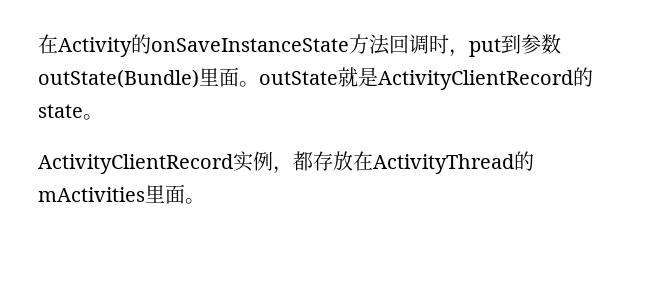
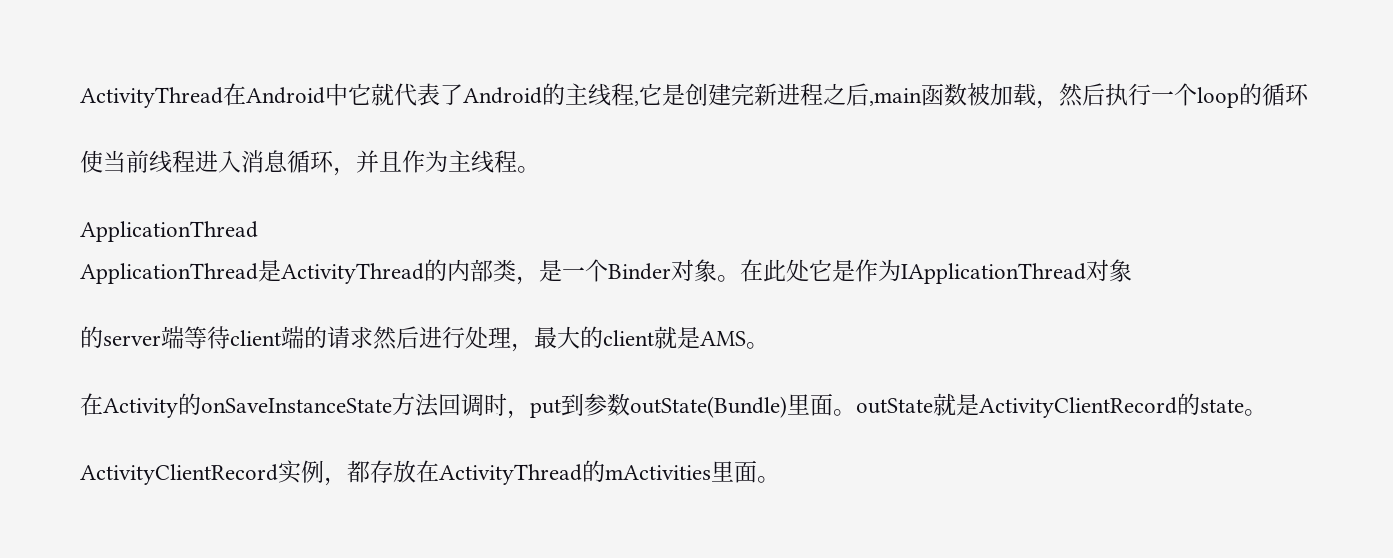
+ ActivityThread在Android中它就代表了Android的主线程,它是创建完新进程之后,main函数被加载，然后执行一个loop的循环
+ 使当前线程进入消息循环，并且作为主线程。
+ ApplicationThread
+ ApplicationThread是ActivityThread的内部类，是一个Binder对象。在此处它是作为IApplicationThread对象
+ 的server端等待client端的请求然后进行处理，最大的client就是AMS。

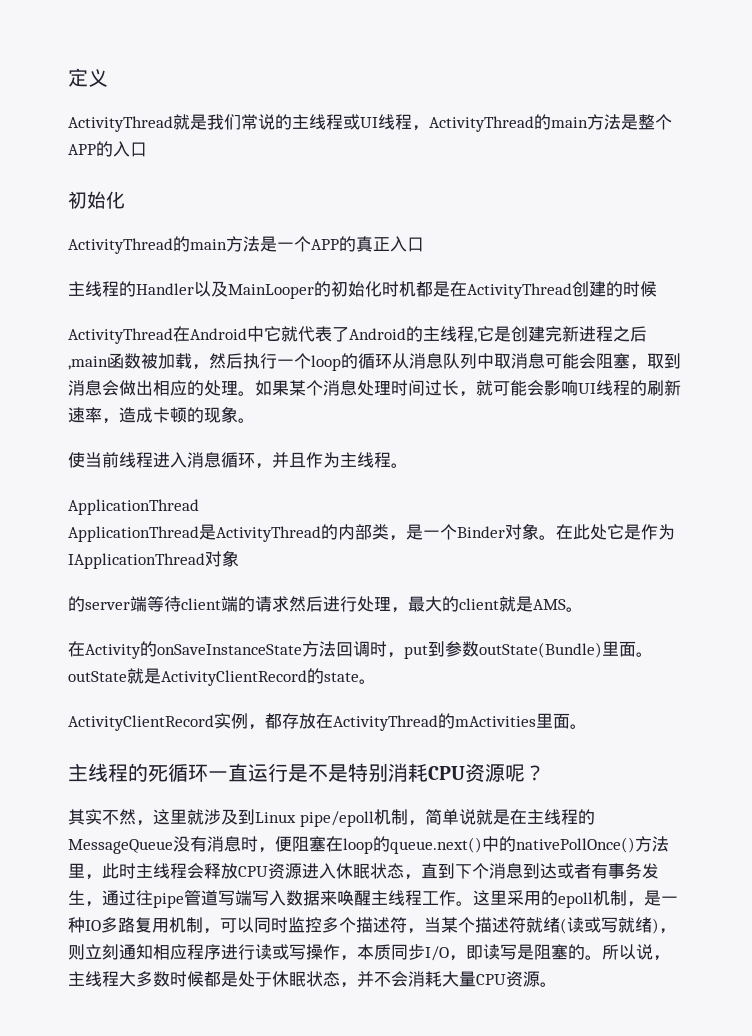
+ 定义
+ ActivityThread就是我们常说的主线程或UI线程，ActivityThread的main方法是整个APP的入口
+ 初始化
+ ActivityThread的main方法是一个APP的真正入口
+ 主线程的Handler以及MainLooper的初始化时机都是在ActivityThread创建的时候
- ActivityThread在Android中它就代表了Android的主线程,它是创建完新进程之后,main函数被加载，然后执行一个loop的循环
+ ActivityThread在Android中它就代表了Android的主线程,它是创建完新进程之后,main函数被加载，然后执行一个loop的循环从消息队列中取消息可能会阻塞，取到消息会做出相应的处理。如果某个消息处理时间过长，就可能会影响UI线程的刷新速率，造成卡顿的现象。
+ 主线程的死循环一直运行是不是特别消耗CPU资源呢？
+ 其实不然，这里就涉及到Linux pipe/epoll机制，简单说就是在主线程的MessageQueue没有消息时，便阻塞在loop的queue.next()中的nativePollOnce()方法里，此时主线程会释放CPU资源进入休眠状态，直到下个消息到达或者有事务发生，通过往pipe管道写端写入数据来唤醒主线程工作。这里采用的epoll机制，是一种IO多路复用机制，可以同时监控多个描述符，当某个描述符就绪(读或写就绪)，则立刻通知相应程序进行读或写操作，本质同步I/O，即读写是阻塞的。所以说，主线程大多数时候都是处于休眠状态，并不会消耗大量CPU资源。

